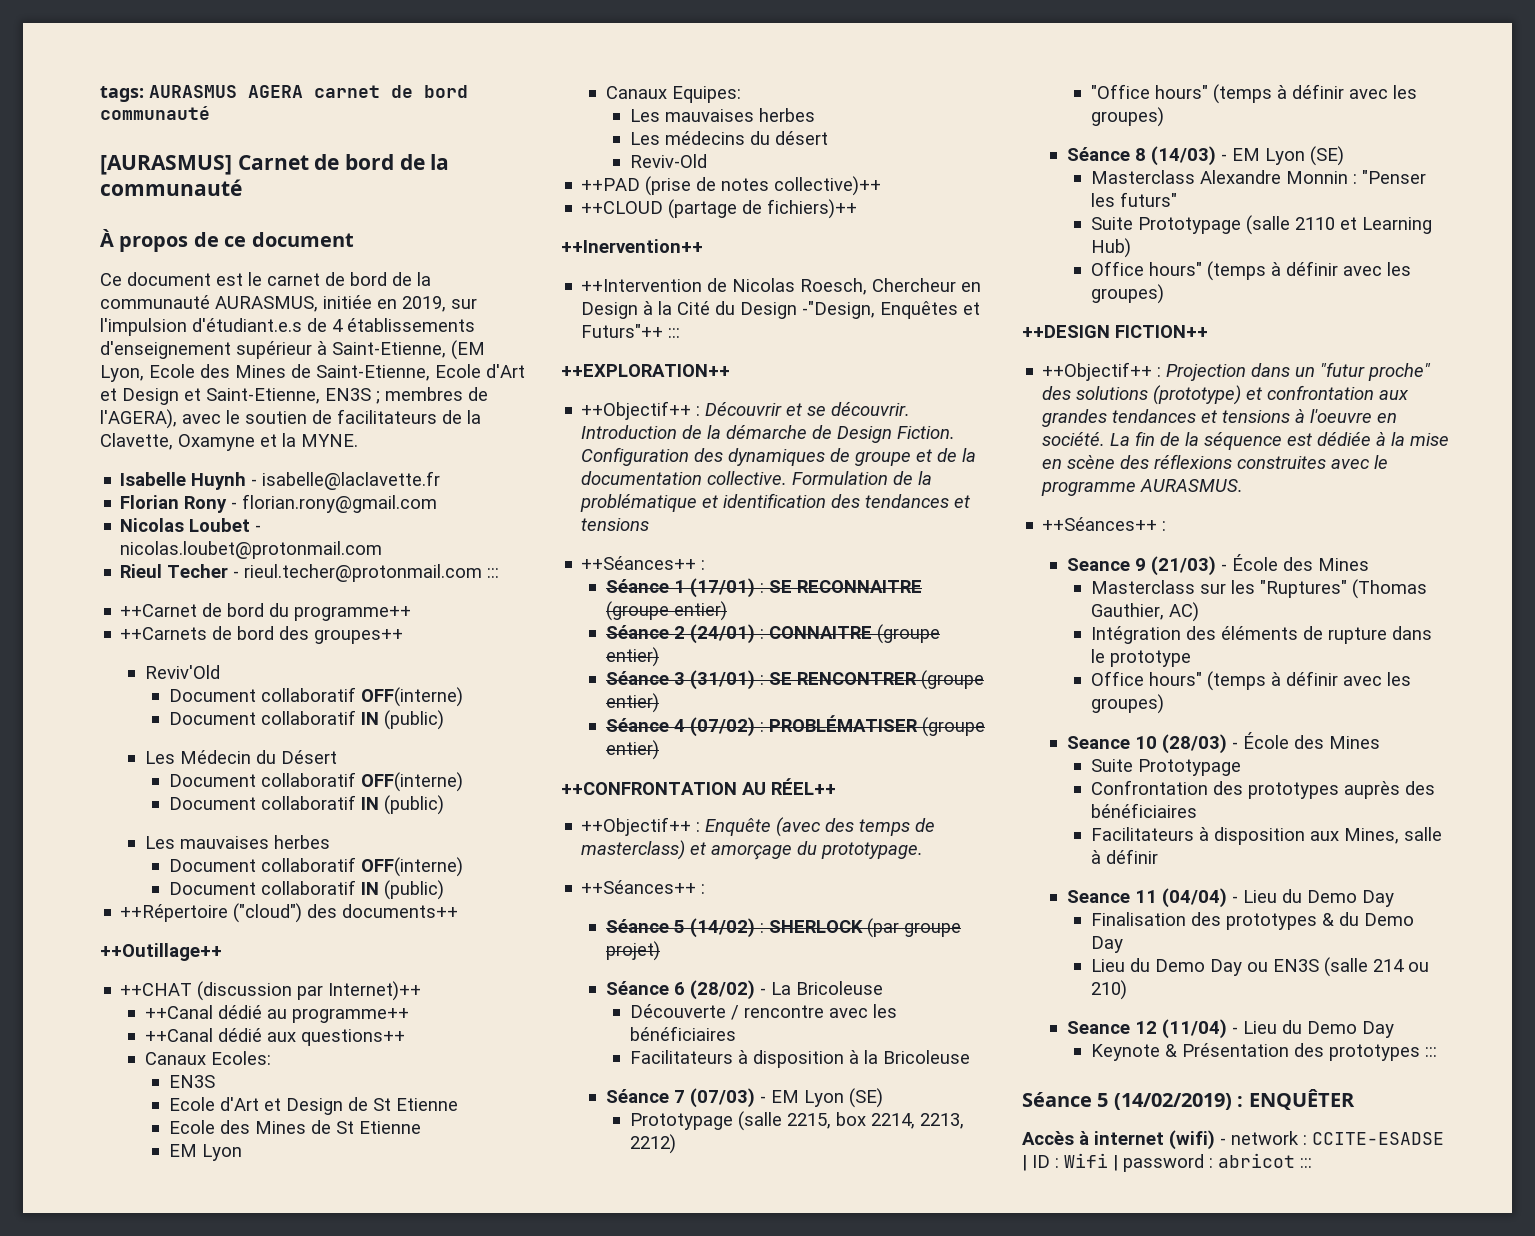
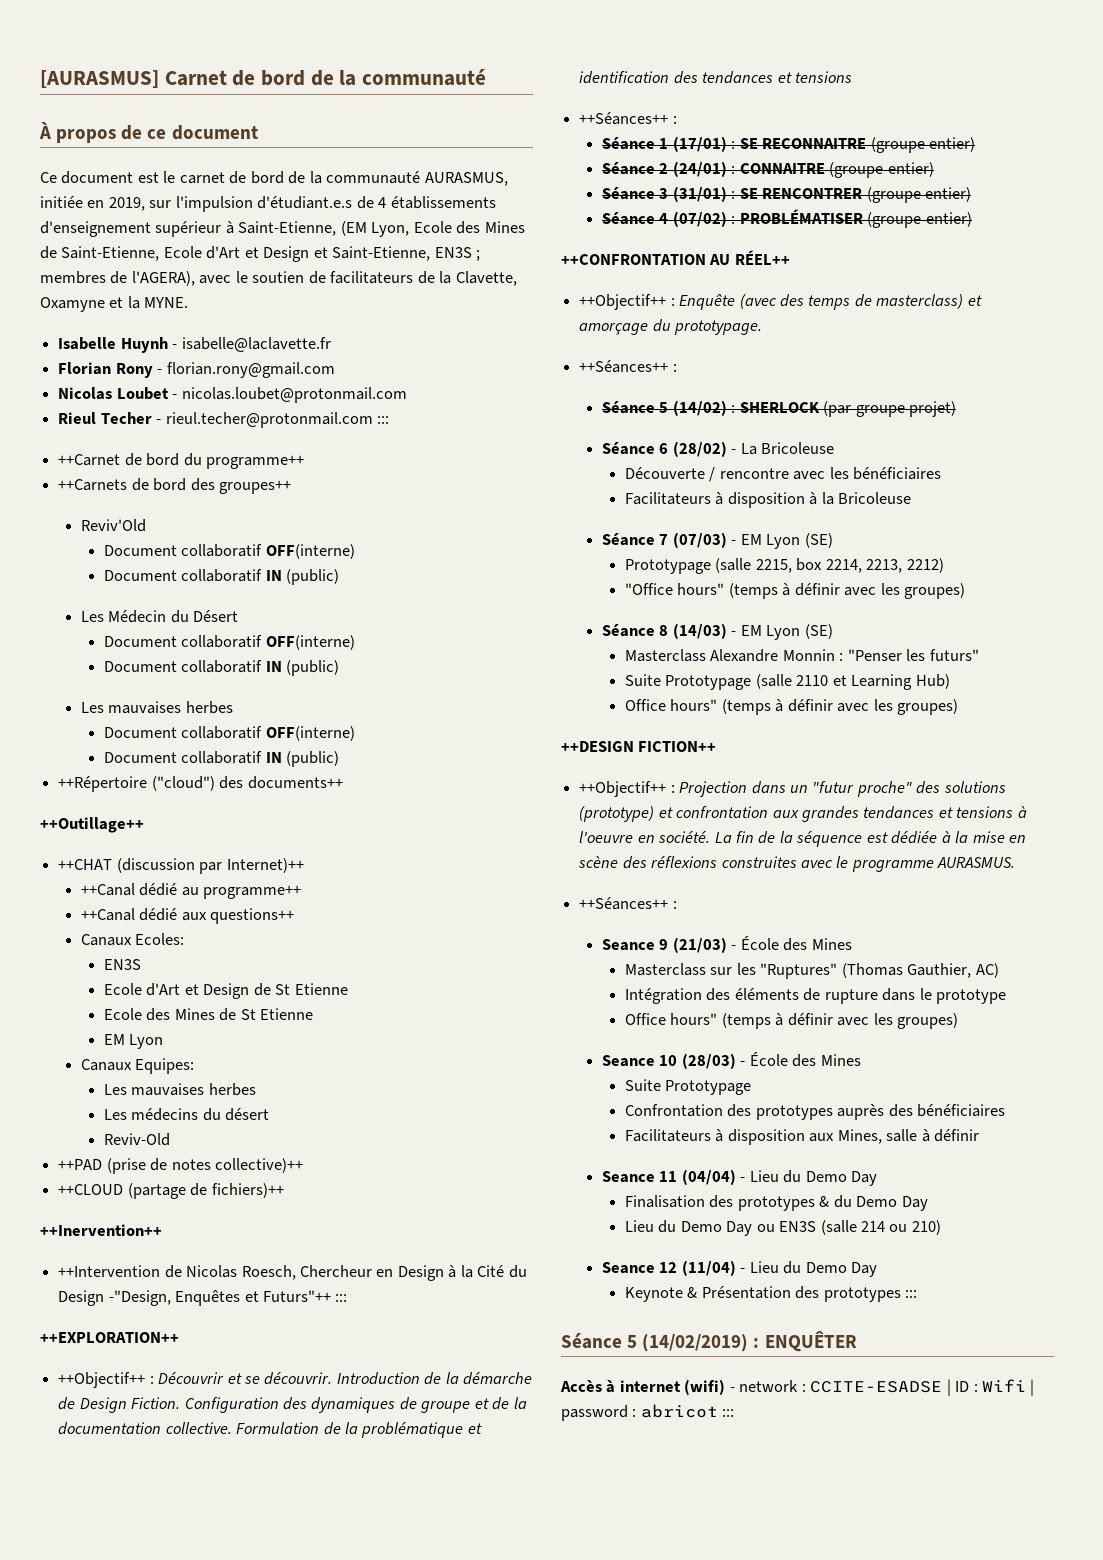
- tags: AURASMUS AGERA carnet de bord communauté

